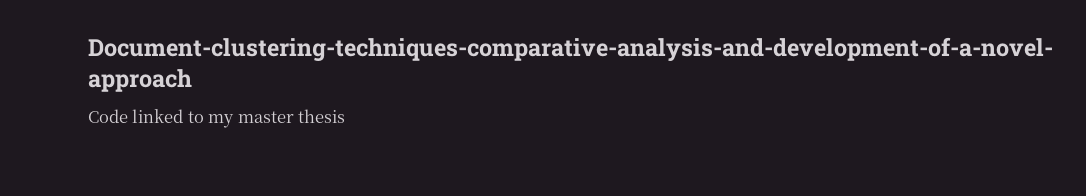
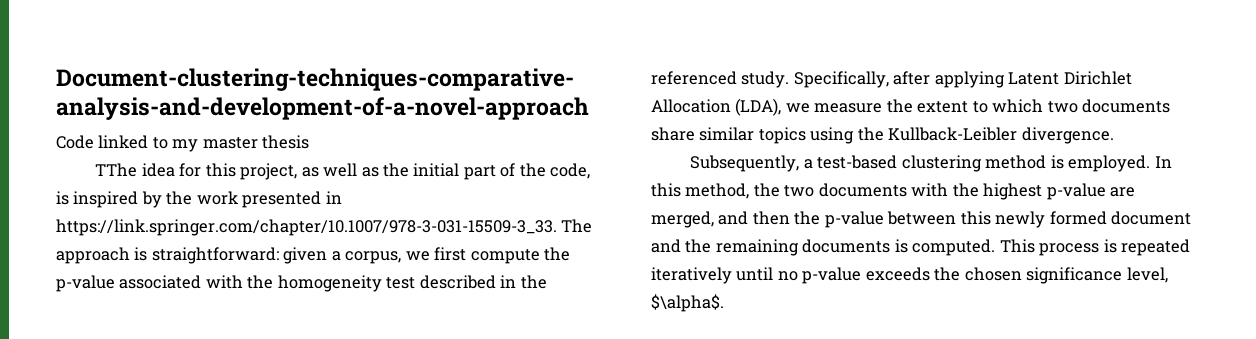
+ TThe idea for this project, as well as the initial part of the code, is inspired by the work presented in https://link.springer.com/chapter/10.1007/978-3-031-15509-3_33. The approach is straightforward: given a corpus, we first compute the p-value associated with the homogeneity test described in the referenced study. Specifically, after applying Latent Dirichlet Allocation (LDA), we measure the extent to which two documents share similar topics using the Kullback-Leibler divergence.
+ Subsequently, a test-based clustering method is employed. In this method, the two documents with the highest p-value are merged, and then the p-value between this newly formed document and the remaining documents is computed. This process is repeated iteratively until no p-value exceeds the chosen significance level, $\alpha$.

